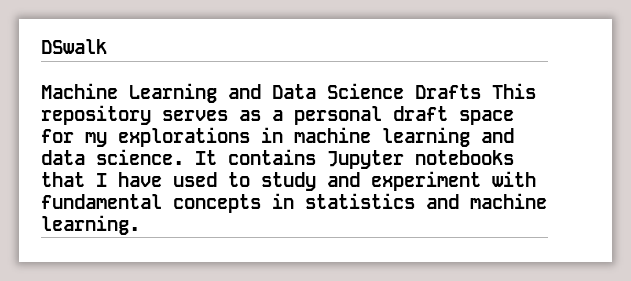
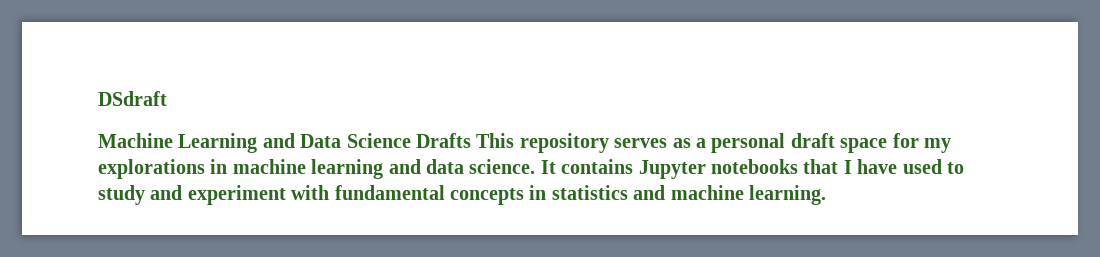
- DSwalk
+ DSdraft

